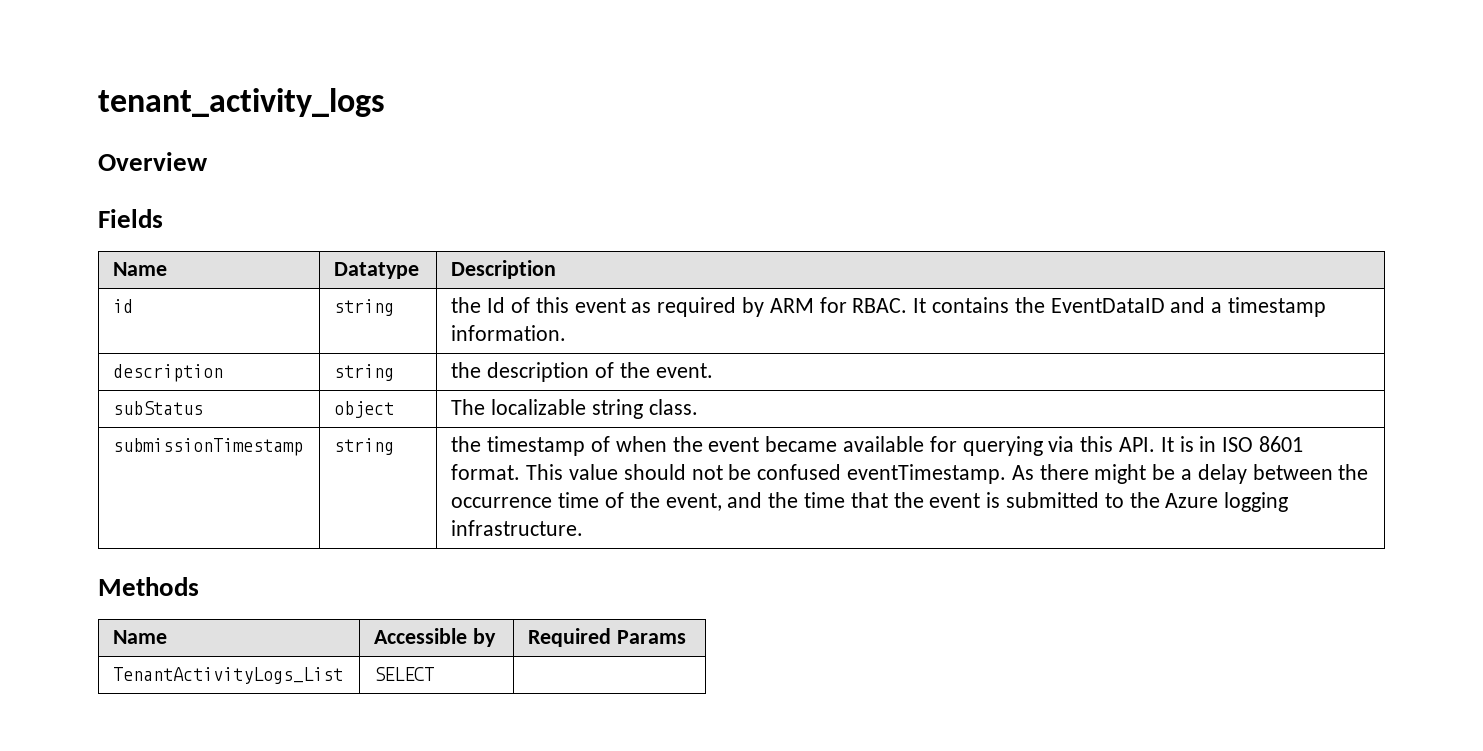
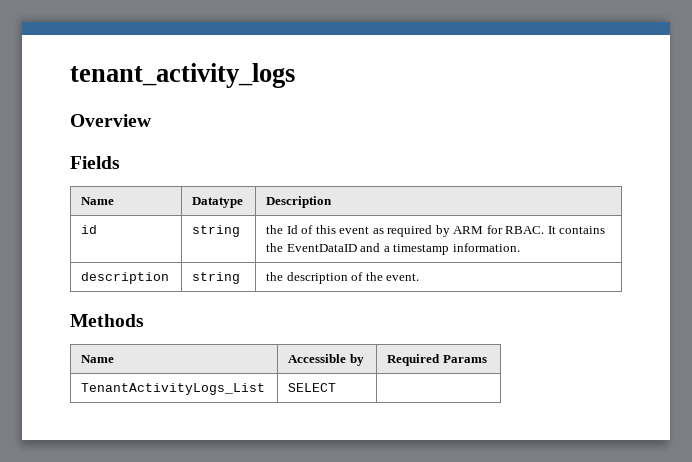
- subStatus | object | The localizable string class.
- submissionTimestamp | string | the timestamp of when the event became available for querying via this API. It is in ISO 8601 format. This value should not be confused eventTimestamp. As there might be a delay between the occurrence time of the event, and the time that the event is submitted to the Azure logging infrastructure.

